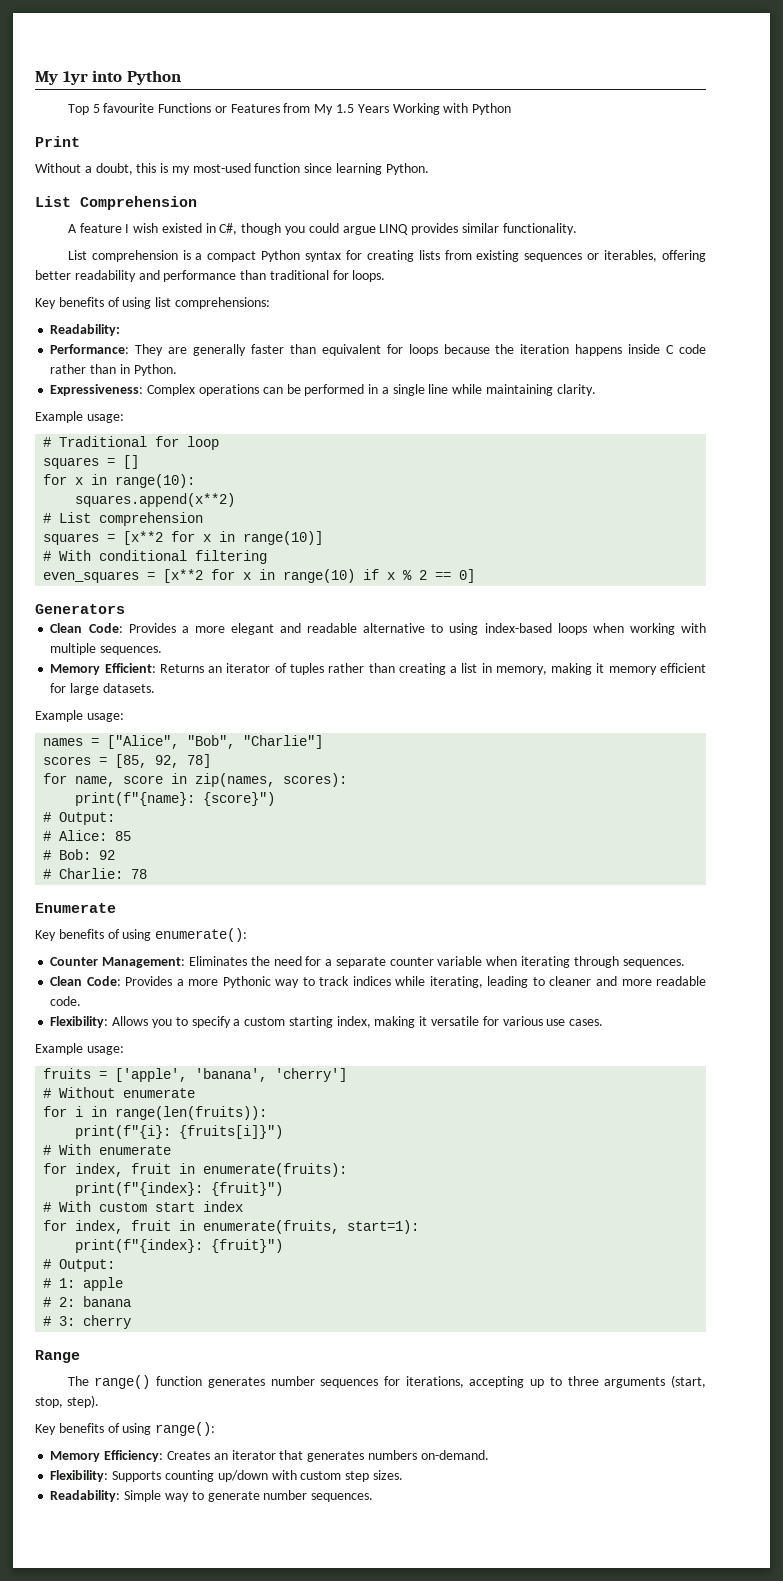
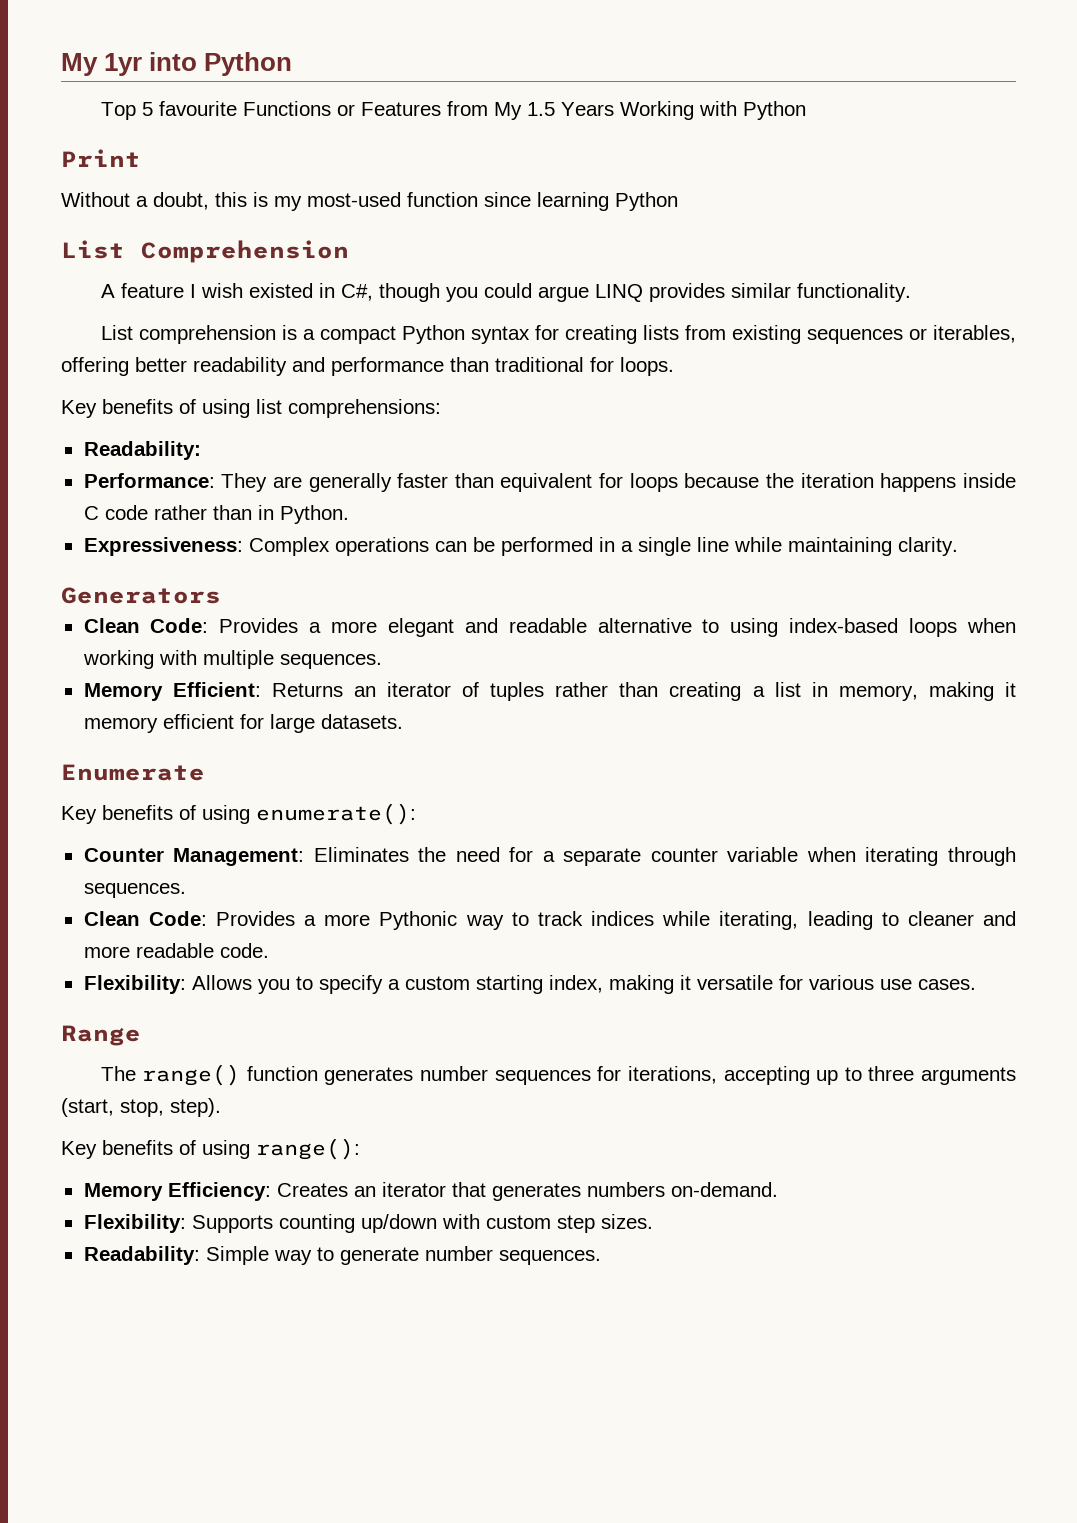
- Without a doubt, this is my most-used function since learning Python.
+ Without a doubt, this is my most-used function since learning Python
  Expressiveness: Complex operations can be performed in a single line while maintaining clarity.
- Example usage:
- # Traditional for loop
- squares = []
- for x in range(10):
- squares.append(x**2)
- # List comprehension
- squares = [x**2 for x in range(10)]
- # With conditional filtering
- even_squares = [x**2 for x in range(10) if x % 2 == 0]
  Memory Efficient: Returns an iterator of tuples rather than creating a list in memory, making it memory efficient for large datasets.
- Example usage:
- names = ["Alice", "Bob", "Charlie"]
- scores = [85, 92, 78]
- for name, score in zip(names, scores):
- print(f"{name}: {score}")
- # Output:
- # Alice: 85
- # Bob: 92
- # Charlie: 78
  Flexibility: Allows you to specify a custom starting index, making it versatile for various use cases.
- Example usage:
- fruits = ['apple', 'banana', 'cherry']
- # Without enumerate
- for i in range(len(fruits)):
- print(f"{i}: {fruits[i]}")
- # With enumerate
- for index, fruit in enumerate(fruits):
- print(f"{index}: {fruit}")
- # With custom start index
- for index, fruit in enumerate(fruits, start=1):
- print(f"{index}: {fruit}")
- # Output:
- # 1: apple
- # 2: banana
- # 3: cherry

